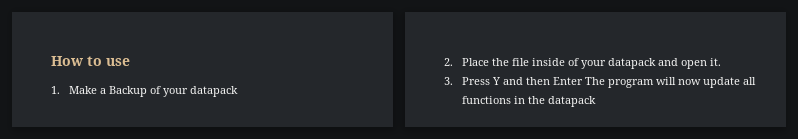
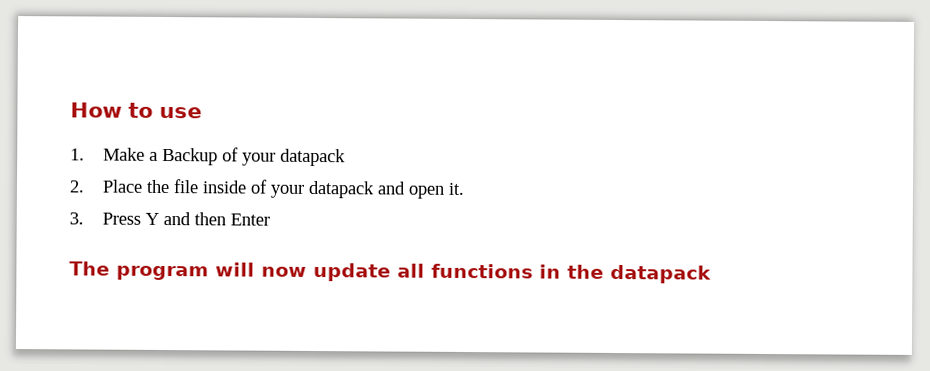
- 3. Press Y and then Enter The program will now update all functions in the datapack
+ 3. Press Y and then Enter
+ The program will now update all functions in the datapack

